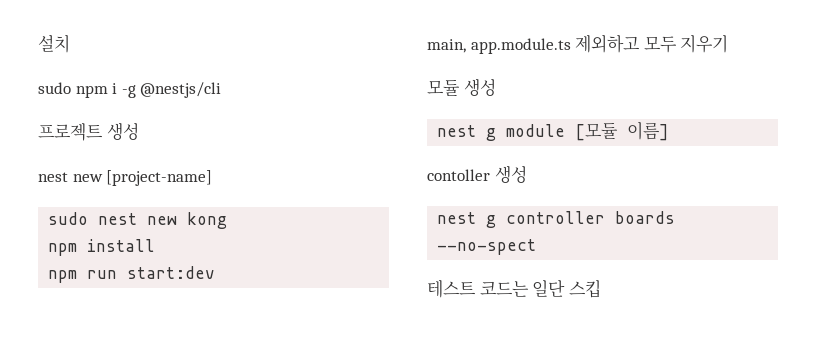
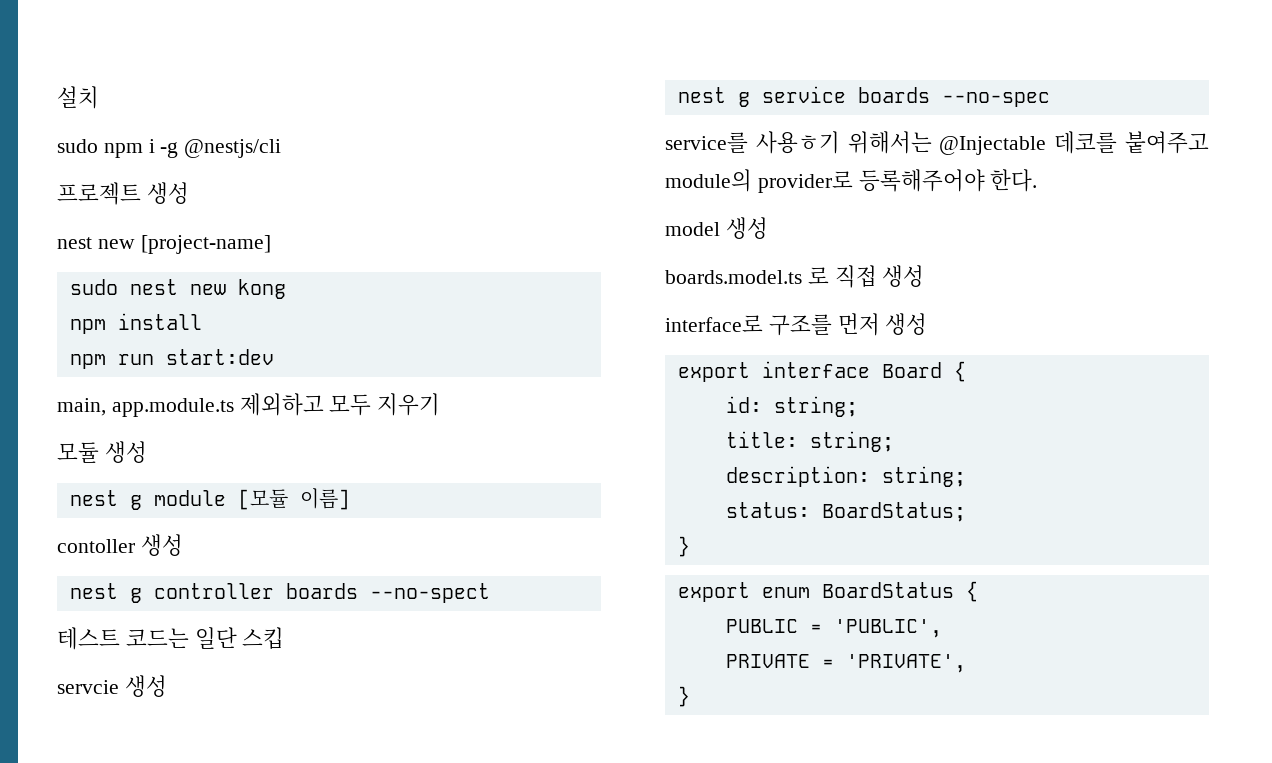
+ servcie 생성
+ nest g service boards --no-spec
+ service를 사용ㅎ기 위해서는 @Injectable 데코를 붙여주고 module의 provider로 등록해주어야 한다.
+ model 생성
+ boards.model.ts 로 직접 생성
+ interface로 구조를 먼저 생성
+ export interface Board {
+ id: string;
+ title: string;
+ description: string;
+ status: BoardStatus;
+ }
+ export enum BoardStatus {
+ PUBLIC = 'PUBLIC',
+ PRIVATE = 'PRIVATE',
+ }

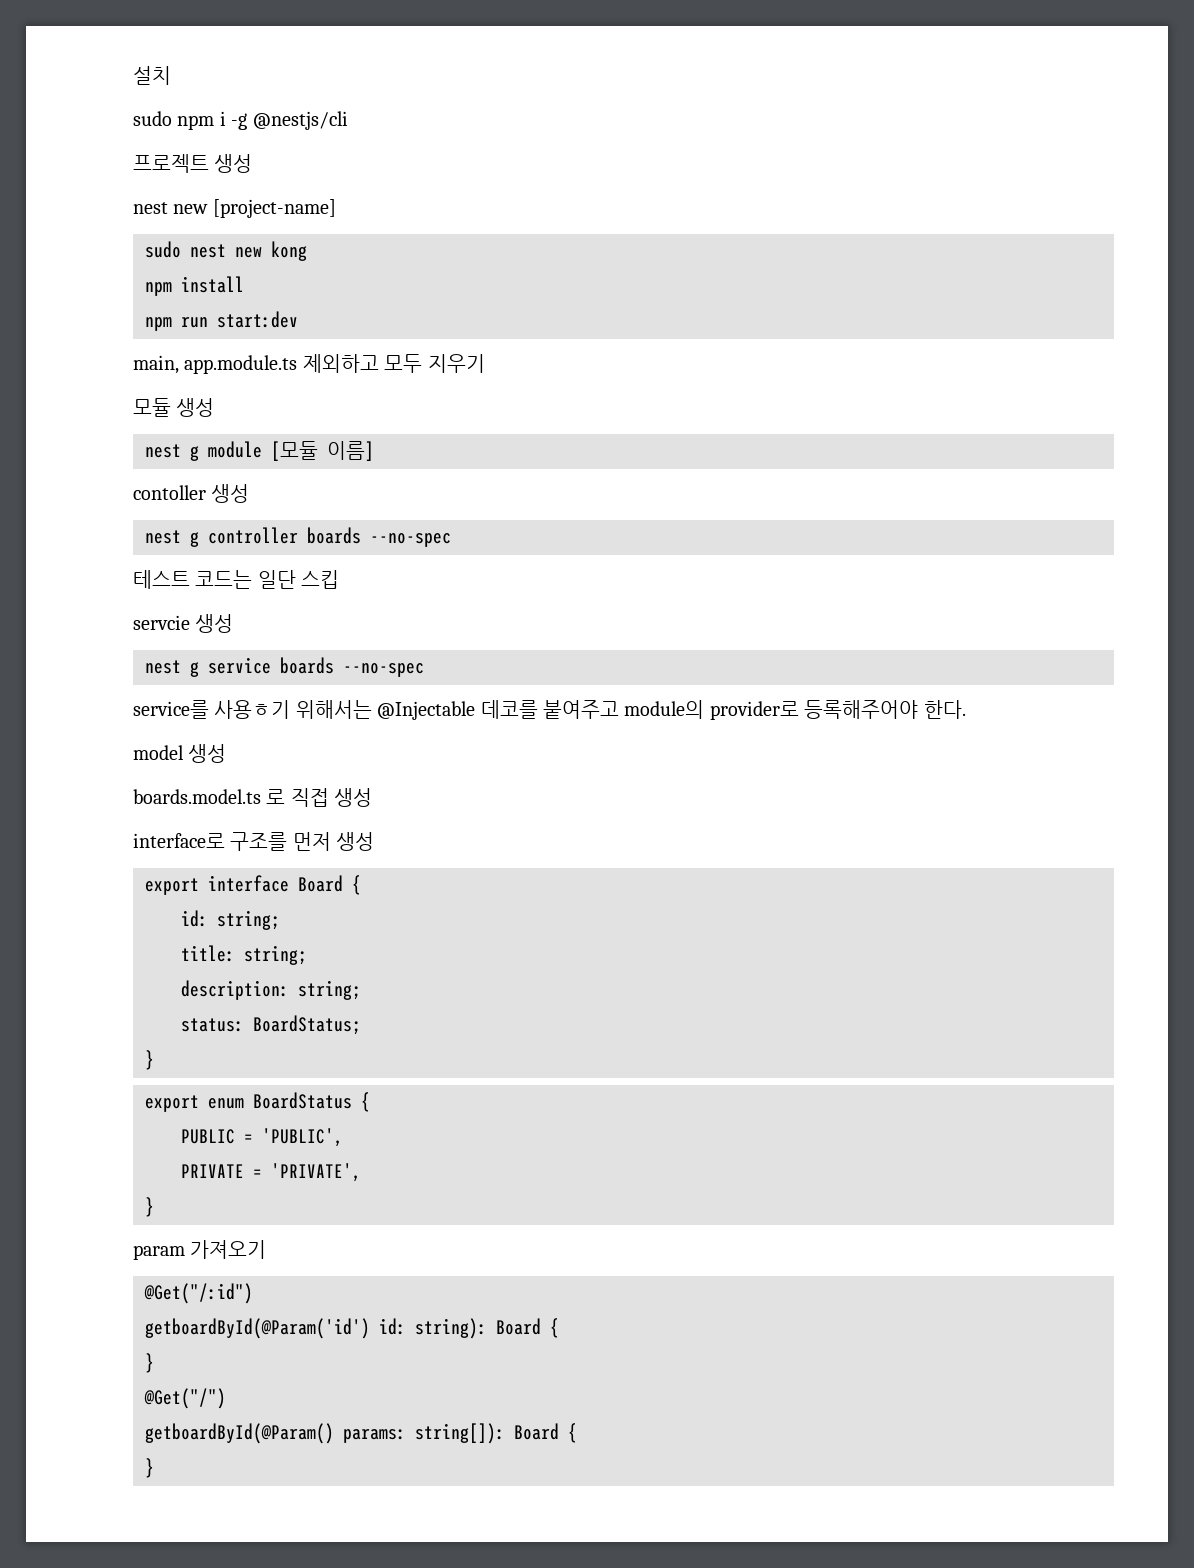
- nest g controller boards --no-spect
+ nest g controller boards --no-spec
+ param 가져오기
+ @Get("/:id")
+ getboardById(@Param('id') id: string): Board {
+ }
+ @Get("/")
+ getboardById(@Param() params: string[]): Board {
+ }

